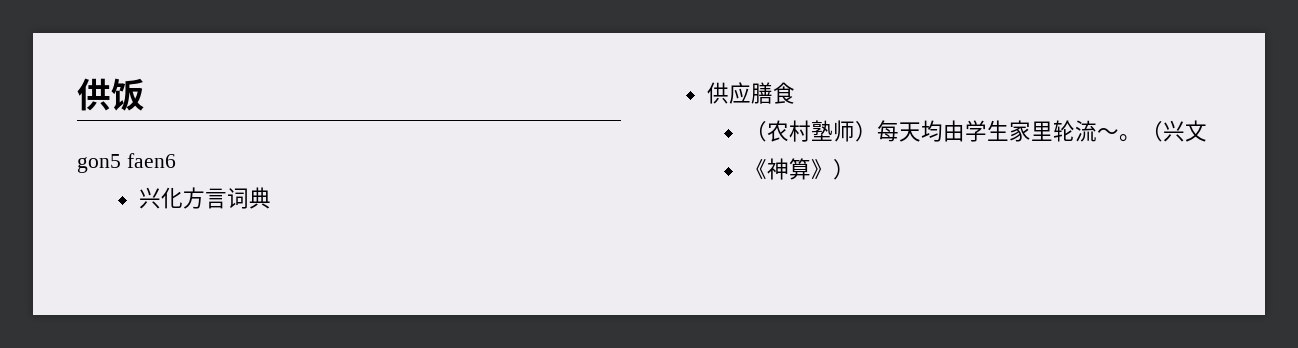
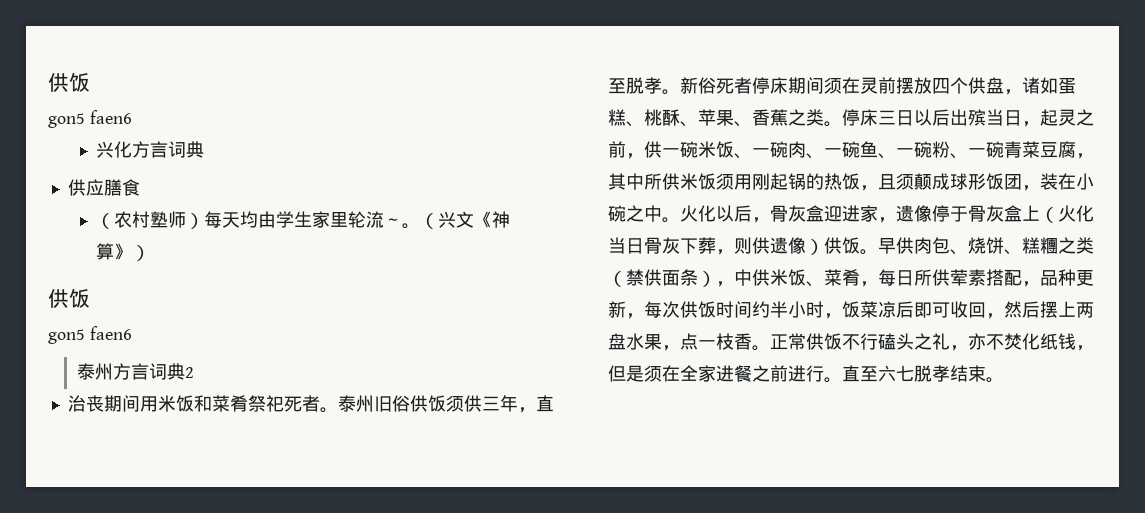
- （兴文
- 《神算》）
+ （兴文《神算》）
+ 供饭
+ gon5 faen6
+ 泰州方言词典2
+ 治丧期间用米饭和菜肴祭祀死者。泰州旧俗供饭须供三年，直至脱孝。新俗死者停床期间须在灵前摆放四个供盘，诸如蛋糕、桃酥、苹果、香蕉之类。停床三日以后出殡当日，起灵之前，供一碗米饭、一碗肉、一碗鱼、一碗粉、一碗青菜豆腐，其中所供米饭须用刚起锅的热饭，且须颠成球形饭团，装在小碗之中。火化以后，骨灰盒迎进家，遗像停于骨灰盒上（火化当日骨灰下葬，则供遗像）供饭。早供肉包、烧饼、糕糰之类（禁供面条），中供米饭、菜肴，每日所供荤素搭配，品种更新，每次供饭时间约半小时，饭菜凉后即可收回，然后摆上两盘水果，点一枝香。正常供饭不行磕头之礼，亦不焚化纸钱，但是须在全家进餐之前进行。直至六七脱孝结束。

